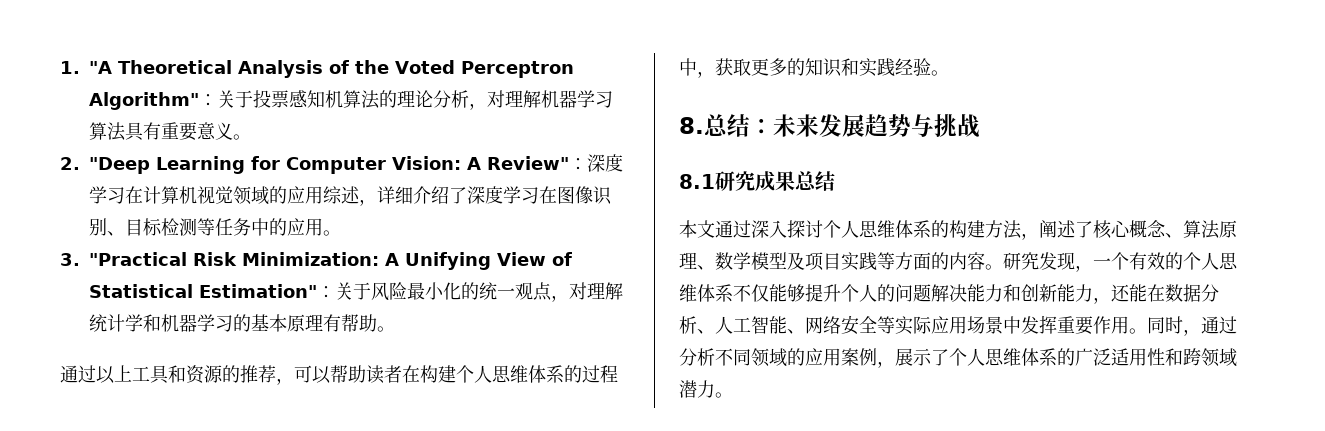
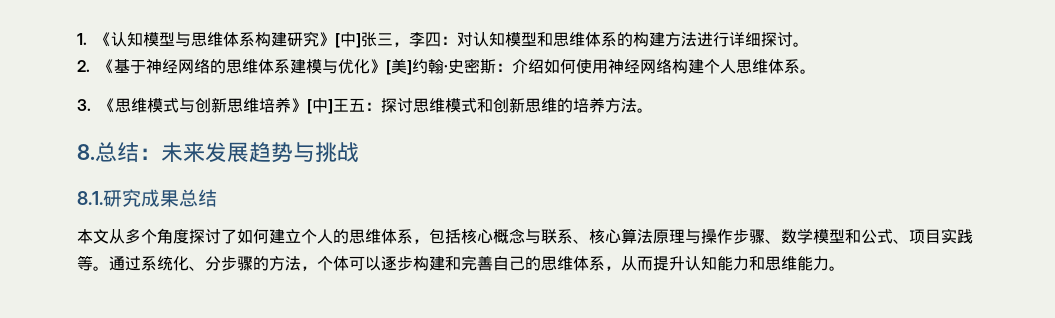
- 1. "A Theoretical Analysis of the Voted Perceptron Algorithm"：关于投票感知机算法的理论分析，对理解机器学习算法具有重要意义。
- 2. "Deep Learning for Computer Vision: A Review"：深度学习在计算机视觉领域的应用综述，详细介绍了深度学习在图像识别、目标检测等任务中的应用。
- 3. "Practical Risk Minimization: A Unifying View of Statistical Estimation"：关于风险最小化的统一观点，对理解统计学和机器学习的基本原理有帮助。
- 通过以上工具和资源的推荐，可以帮助读者在构建个人思维体系的过程中，获取更多的知识和实践经验。
+ 1.《认知模型与思维体系构建研究》[中]张三，李四：对认知模型和思维体系的构建方法进行详细探讨。
+ 2.《基于神经网络的思维体系建模与优化》[美]约翰·史密斯：介绍如何使用神经网络构建个人思维体系。
+ 3.《思维模式与创新思维培养》[中]王五：探讨思维模式和创新思维的培养方法。
- 8.1研究成果总结
+ 8.1.研究成果总结
- 本文通过深入探讨个人思维体系的构建方法，阐述了核心概念、算法原理、数学模型及项目实践等方面的内容。研究发现，一个有效的个人思维体系不仅能够提升个人的问题解决能力和创新能力，还能在数据分析、人工智能、网络安全等实际应用场景中发挥重要作用。同时，通过分析不同领域的应用案例，展示了个人思维体系的广泛适用性和跨领域潜力。
+ 本文从多个角度探讨了如何建立个人的思维体系，包括核心概念与联系、核心算法原理与操作步骤、数学模型和公式、项目实践等。通过系统化、分步骤的方法，个体可以逐步构建和完善自己的思维体系，从而提升认知能力和思维能力。

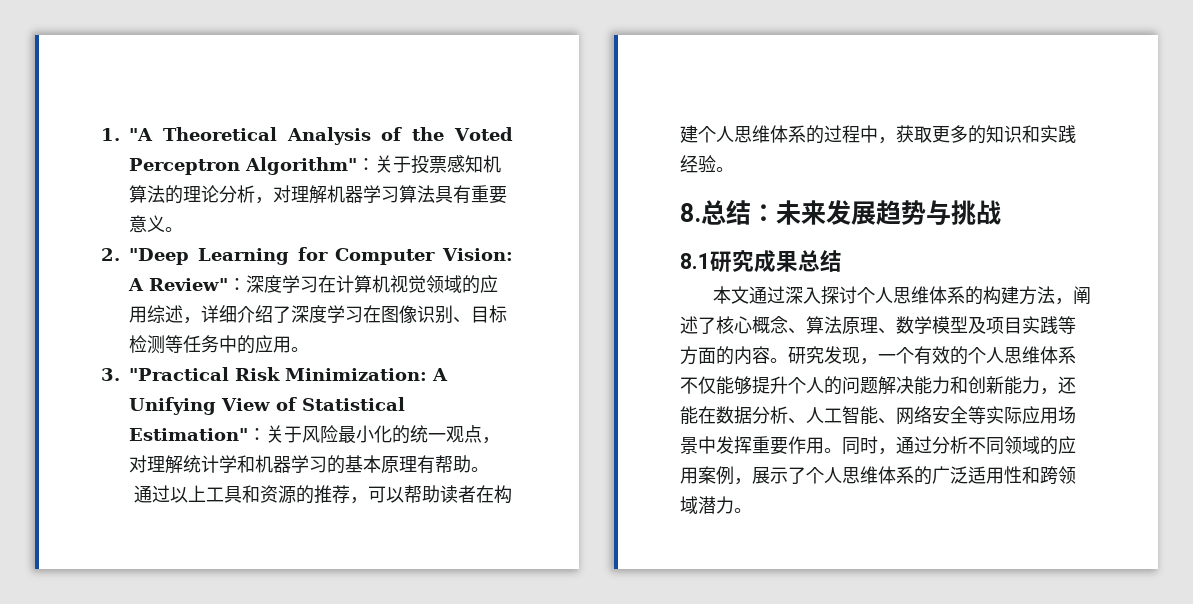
- 1.《认知模型与思维体系构建研究》[中]张三，李四：对认知模型和思维体系的构建方法进行详细探讨。
- 2.《基于神经网络的思维体系建模与优化》[美]约翰·史密斯：介绍如何使用神经网络构建个人思维体系。
- 3.《思维模式与创新思维培养》[中]王五：探讨思维模式和创新思维的培养方法。
+ 1. "A Theoretical Analysis of the Voted Perceptron Algorithm"：关于投票感知机算法的理论分析，对理解机器学习算法具有重要意义。
+ 2. "Deep Learning for Computer Vision: A Review"：深度学习在计算机视觉领域的应用综述，详细介绍了深度学习在图像识别、目标检测等任务中的应用。
+ 3. "Practical Risk Minimization: A Unifying View of Statistical Estimation"：关于风险最小化的统一观点，对理解统计学和机器学习的基本原理有帮助。
+ 通过以上工具和资源的推荐，可以帮助读者在构建个人思维体系的过程中，获取更多的知识和实践经验。
- 8.1.研究成果总结
+ 8.1研究成果总结
- 本文从多个角度探讨了如何建立个人的思维体系，包括核心概念与联系、核心算法原理与操作步骤、数学模型和公式、项目实践等。通过系统化、分步骤的方法，个体可以逐步构建和完善自己的思维体系，从而提升认知能力和思维能力。
+ 本文通过深入探讨个人思维体系的构建方法，阐述了核心概念、算法原理、数学模型及项目实践等方面的内容。研究发现，一个有效的个人思维体系不仅能够提升个人的问题解决能力和创新能力，还能在数据分析、人工智能、网络安全等实际应用场景中发挥重要作用。同时，通过分析不同领域的应用案例，展示了个人思维体系的广泛适用性和跨领域潜力。

